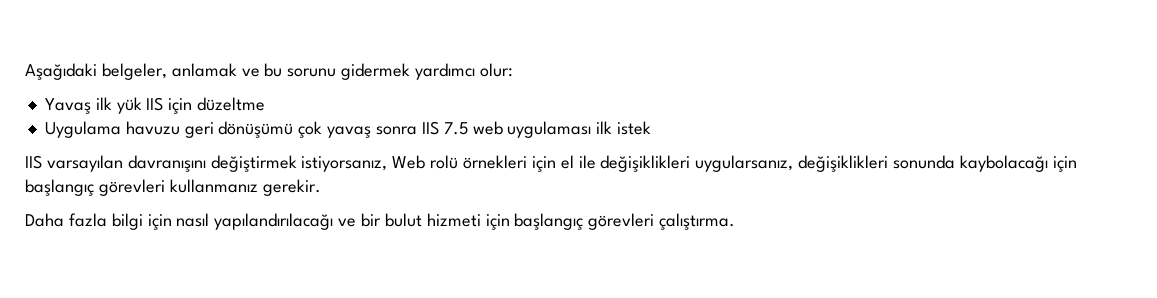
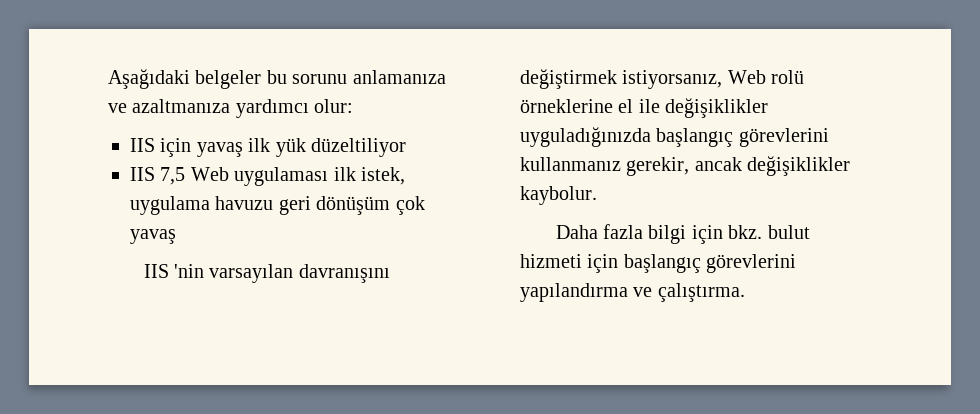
- Aşağıdaki belgeler, anlamak ve bu sorunu gidermek yardımcı olur:
- Yavaş ilk yük IIS için düzeltme
- Uygulama havuzu geri dönüşümü çok yavaş sonra IIS 7.5 web uygulaması ilk istek
- IIS varsayılan davranışını değiştirmek istiyorsanız, Web rolü örnekleri için el ile değişiklikleri uygularsanız, değişiklikleri sonunda kaybolacağı için başlangıç görevleri kullanmanız gerekir.
+ Aşağıdaki belgeler bu sorunu anlamanıza ve azaltmanıza yardımcı olur:
+ IIS için yavaş ilk yük düzeltiliyor
+ IIS 7,5 Web uygulaması ilk istek, uygulama havuzu geri dönüşüm çok yavaş
+ IIS 'nin varsayılan davranışını değiştirmek istiyorsanız, Web rolü örneklerine el ile değişiklikler uyguladığınızda başlangıç görevlerini kullanmanız gerekir, ancak değişiklikler kaybolur.
- Daha fazla bilgi için nasıl yapılandırılacağı ve bir bulut hizmeti için başlangıç görevleri çalıştırma.
+ Daha fazla bilgi için bkz. bulut hizmeti için başlangıç görevlerini yapılandırma ve çalıştırma.

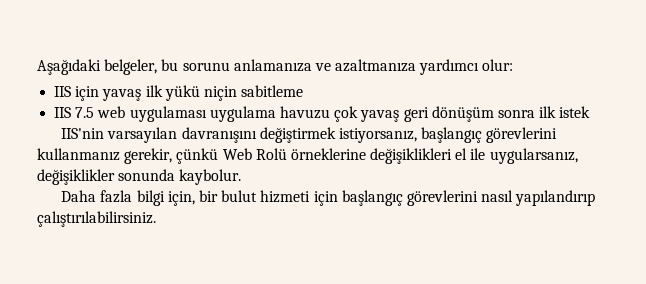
- Aşağıdaki belgeler bu sorunu anlamanıza ve azaltmanıza yardımcı olur:
+ Aşağıdaki belgeler, bu sorunu anlamanıza ve azaltmanıza yardımcı olur:
- IIS için yavaş ilk yük düzeltiliyor
- IIS 7,5 Web uygulaması ilk istek, uygulama havuzu geri dönüşüm çok yavaş
- IIS 'nin varsayılan davranışını değiştirmek istiyorsanız, Web rolü örneklerine el ile değişiklikler uyguladığınızda başlangıç görevlerini kullanmanız gerekir, ancak değişiklikler kaybolur.
+ IIS için yavaş ilk yükü niçin sabitleme
+ IIS 7.5 web uygulaması uygulama havuzu çok yavaş geri dönüşüm sonra ilk istek
+ IIS'nin varsayılan davranışını değiştirmek istiyorsanız, başlangıç görevlerini kullanmanız gerekir, çünkü Web Rolü örneklerine değişiklikleri el ile uygularsanız, değişiklikler sonunda kaybolur.
- Daha fazla bilgi için bkz. bulut hizmeti için başlangıç görevlerini yapılandırma ve çalıştırma.
+ Daha fazla bilgi için, bir bulut hizmeti için başlangıç görevlerini nasıl yapılandırıp çalıştırılabilirsiniz.

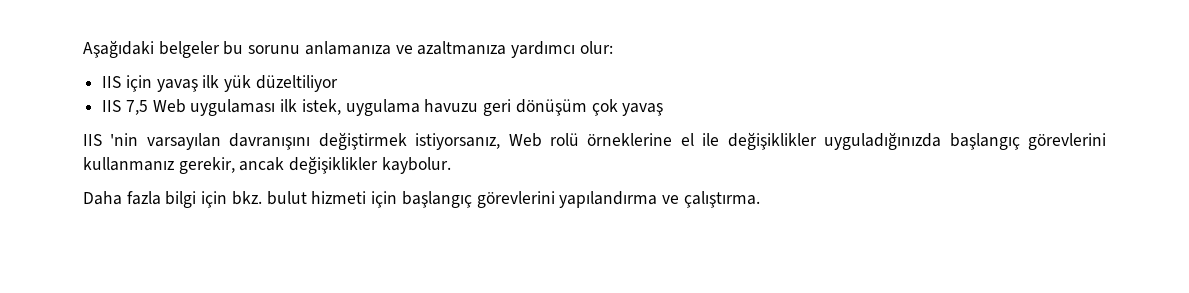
- Aşağıdaki belgeler, bu sorunu anlamanıza ve azaltmanıza yardımcı olur:
+ Aşağıdaki belgeler bu sorunu anlamanıza ve azaltmanıza yardımcı olur:
- IIS için yavaş ilk yükü niçin sabitleme
- IIS 7.5 web uygulaması uygulama havuzu çok yavaş geri dönüşüm sonra ilk istek
- IIS'nin varsayılan davranışını değiştirmek istiyorsanız, başlangıç görevlerini kullanmanız gerekir, çünkü Web Rolü örneklerine değişiklikleri el ile uygularsanız, değişiklikler sonunda kaybolur.
+ IIS için yavaş ilk yük düzeltiliyor
+ IIS 7,5 Web uygulaması ilk istek, uygulama havuzu geri dönüşüm çok yavaş
+ IIS 'nin varsayılan davranışını değiştirmek istiyorsanız, Web rolü örneklerine el ile değişiklikler uyguladığınızda başlangıç görevlerini kullanmanız gerekir, ancak değişiklikler kaybolur.
- Daha fazla bilgi için, bir bulut hizmeti için başlangıç görevlerini nasıl yapılandırıp çalıştırılabilirsiniz.
+ Daha fazla bilgi için bkz. bulut hizmeti için başlangıç görevlerini yapılandırma ve çalıştırma.

